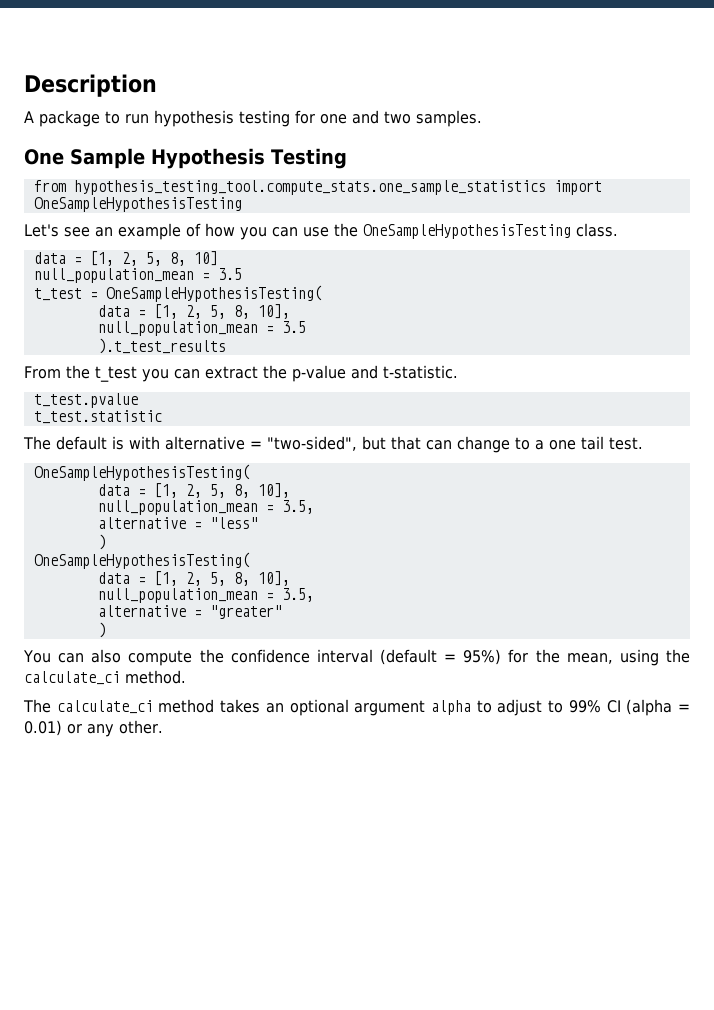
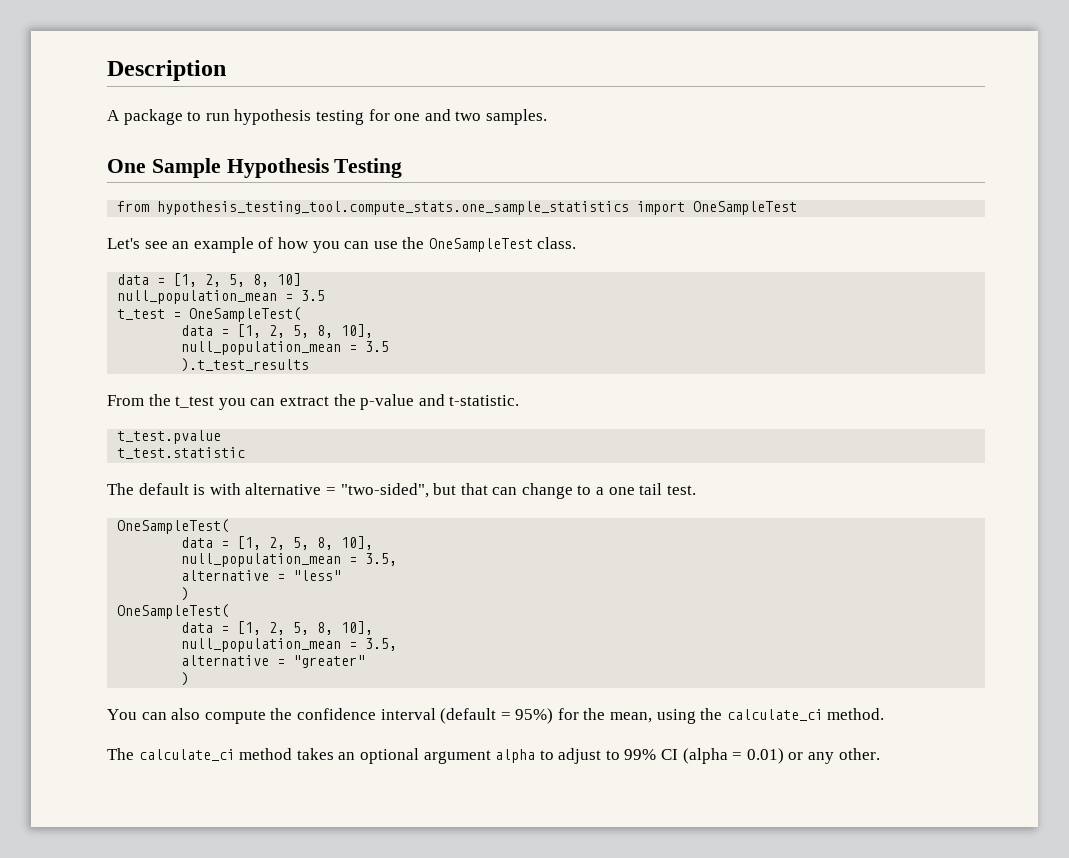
- from hypothesis_testing_tool.compute_stats.one_sample_statistics import OneSampleHypothesisTesting
+ from hypothesis_testing_tool.compute_stats.one_sample_statistics import OneSampleTest
- Let's see an example of how you can use the OneSampleHypothesisTesting class.
+ Let's see an example of how you can use the OneSampleTest class.
- t_test = OneSampleHypothesisTesting(
+ t_test = OneSampleTest(
  The default is with alternative = "two-sided", but that can change to a one tail test.
- OneSampleHypothesisTesting(
+ OneSampleTest(
  alternative = "less"
  )
- OneSampleHypothesisTesting(
+ OneSampleTest(

